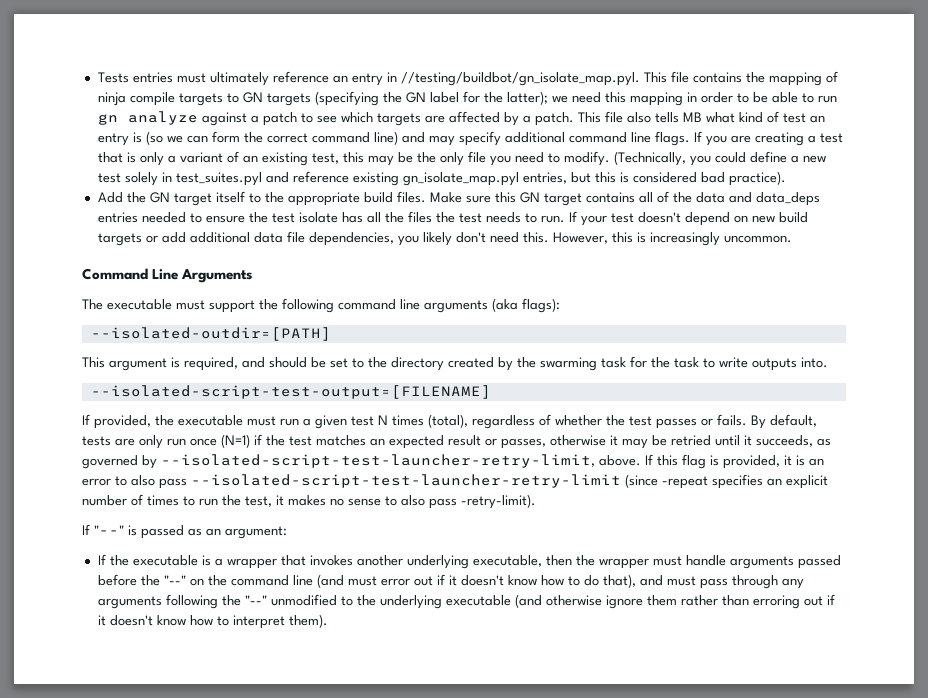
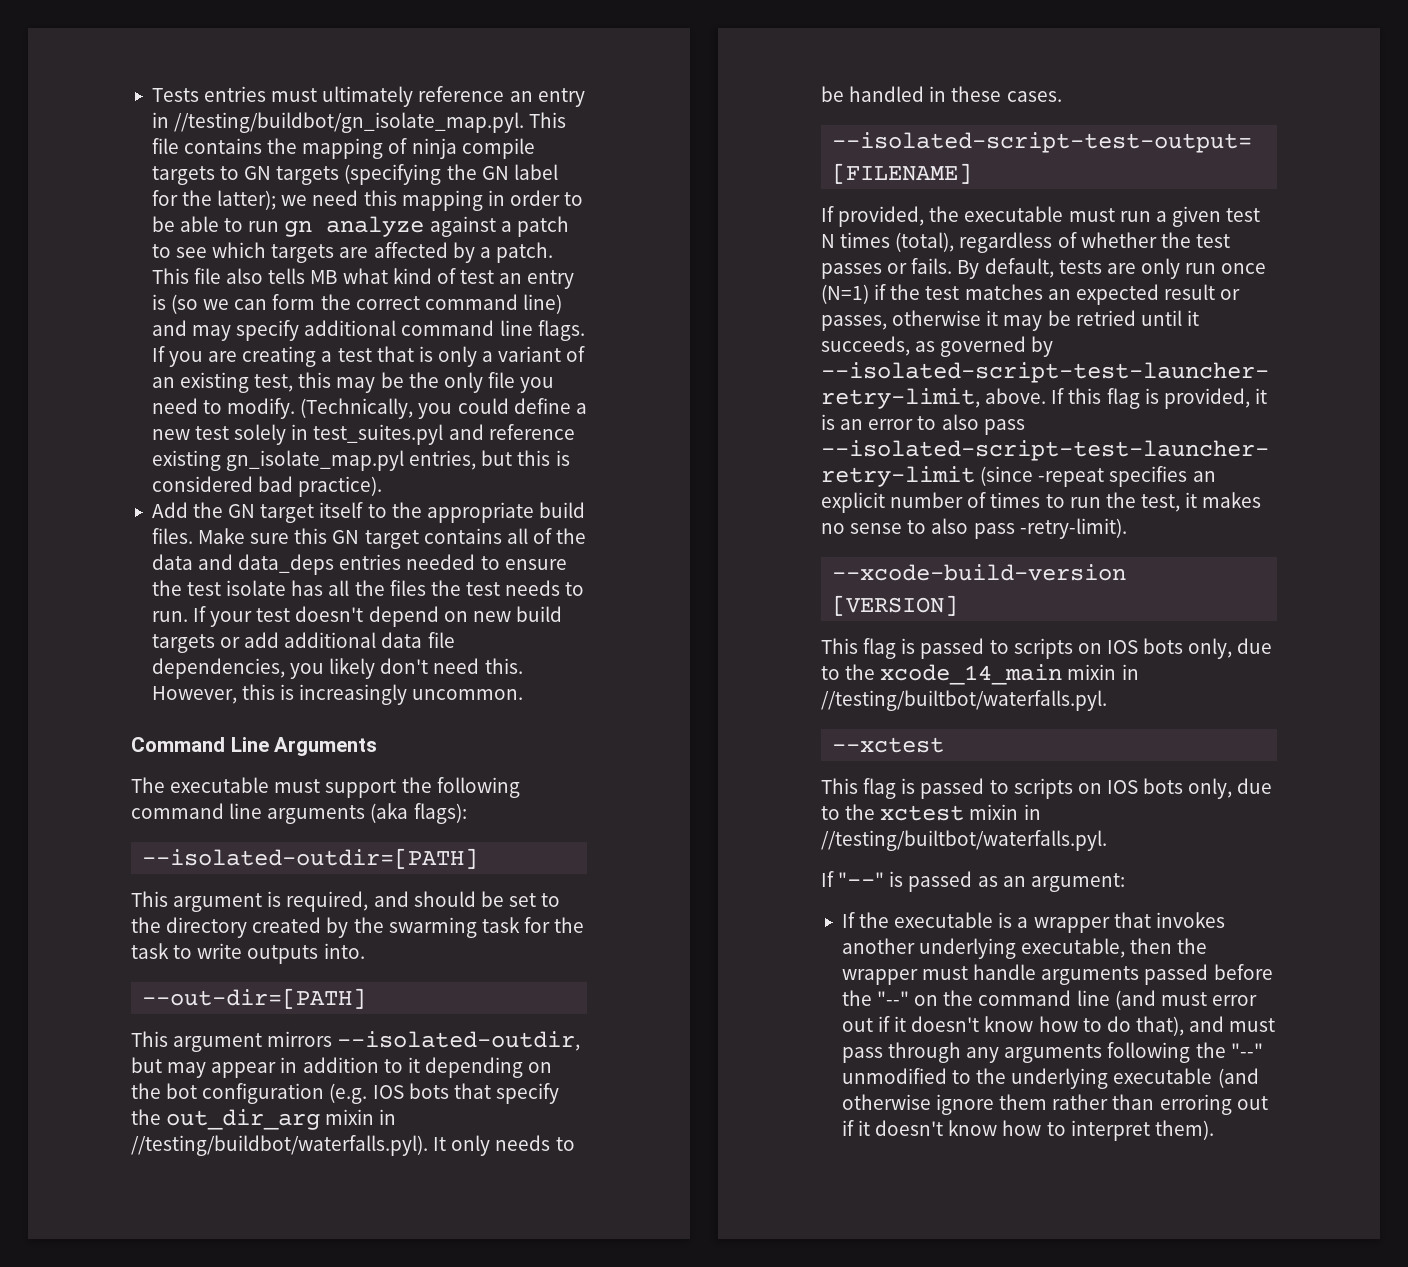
+ --out-dir=[PATH]
+ This argument mirrors --isolated-outdir, but may appear in addition to it depending on the bot configuration (e.g. IOS bots that specify the out_dir_arg mixin in //testing/buildbot/waterfalls.pyl). It only needs to be handled in these cases.
+ --xcode-build-version [VERSION]
+ This flag is passed to scripts on IOS bots only, due to the xcode_14_main mixin in //testing/builtbot/waterfalls.pyl.
+ --xctest
+ This flag is passed to scripts on IOS bots only, due to the xctest mixin in //testing/builtbot/waterfalls.pyl.

